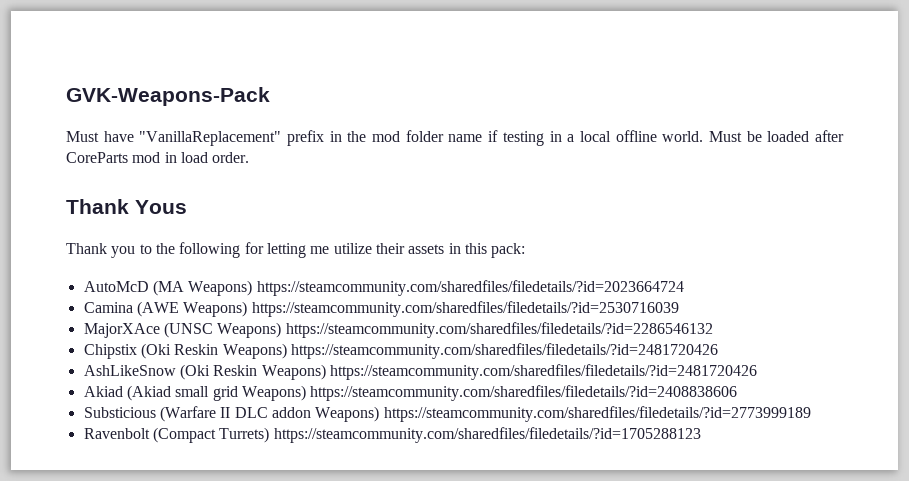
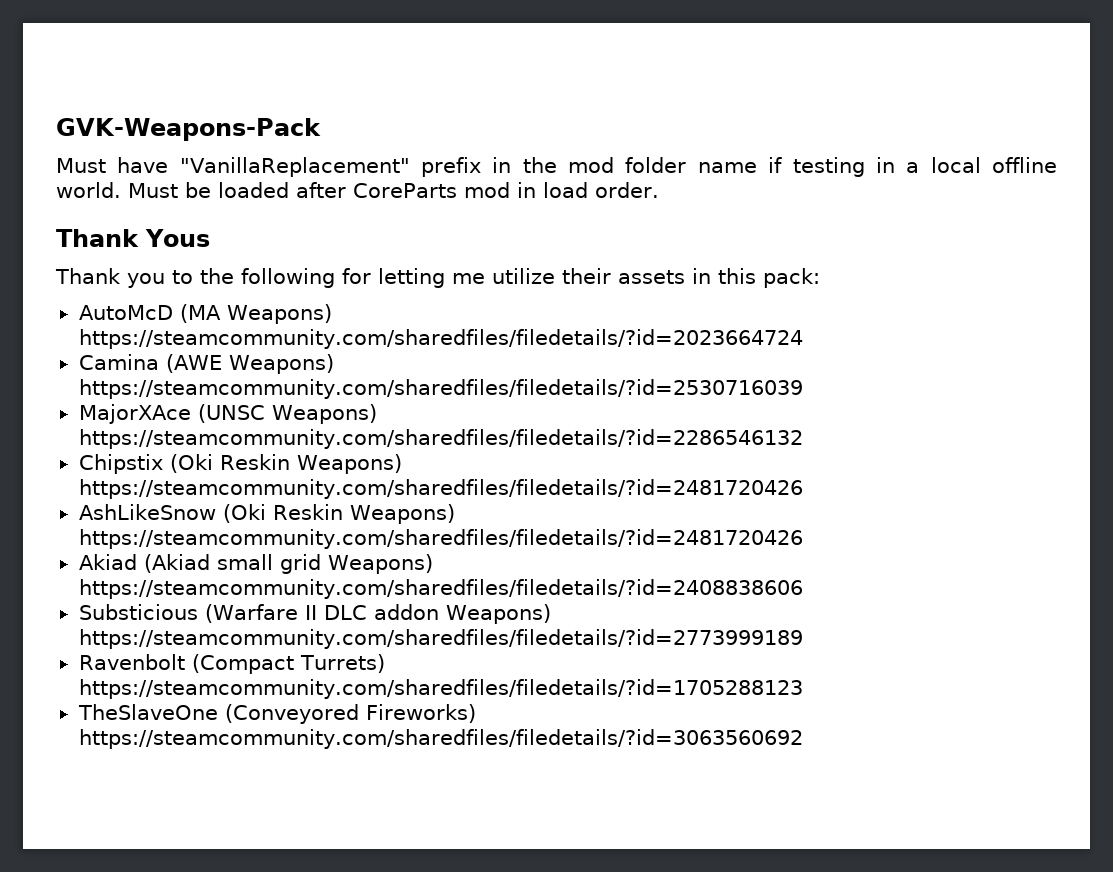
+ TheSlaveOne (Conveyored Fireworks) https://steamcommunity.com/sharedfiles/filedetails/?id=3063560692

